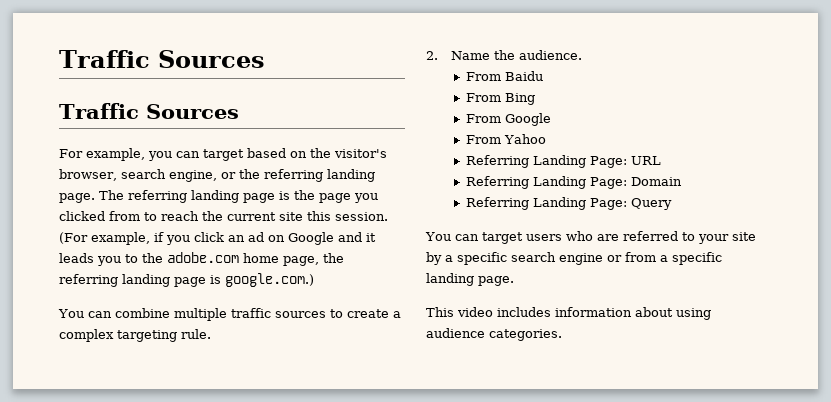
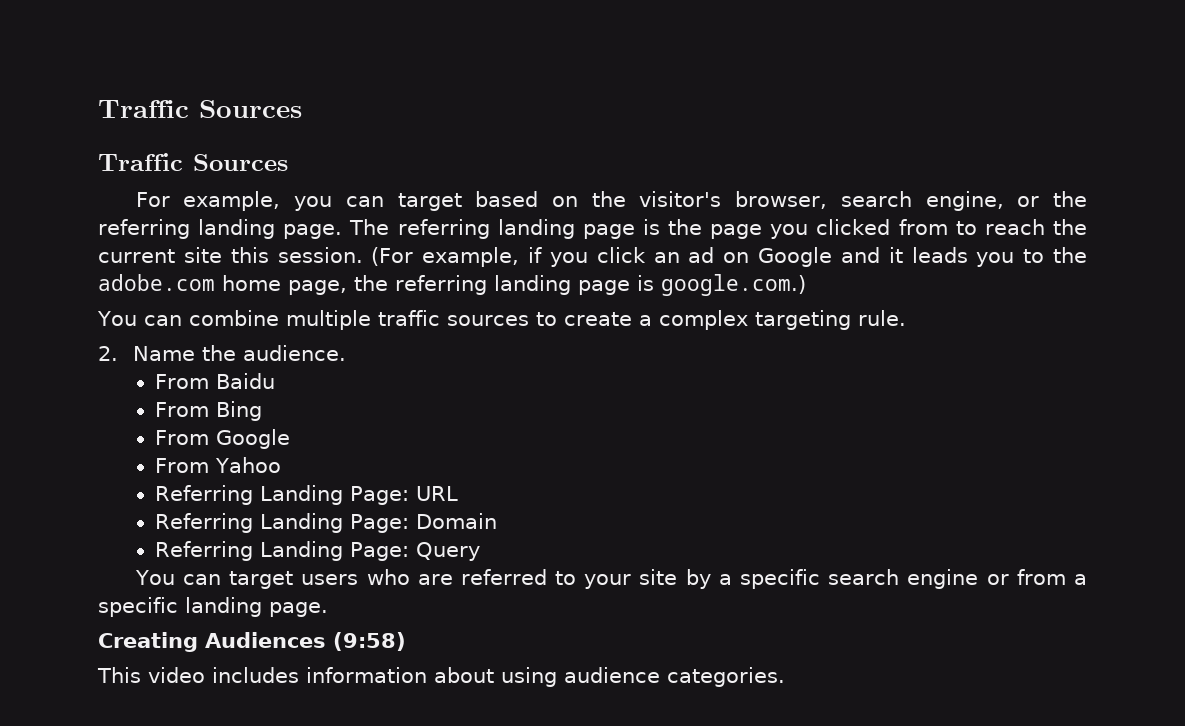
+ Creating Audiences (9:58)

